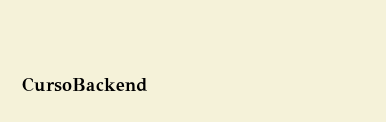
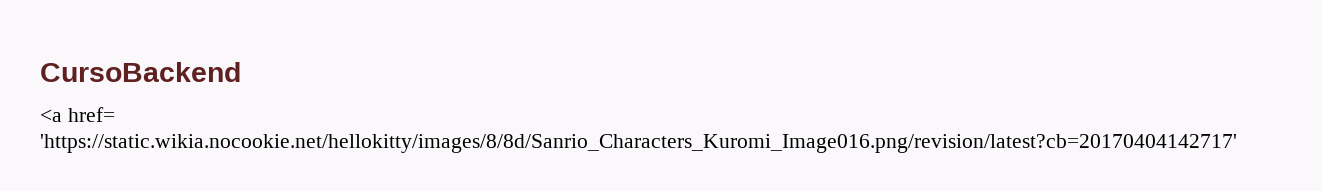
+ <a href= 'https://static.wikia.nocookie.net/hellokitty/images/8/8d/Sanrio_Characters_Kuromi_Image016.png/revision/latest?cb=20170404142717'

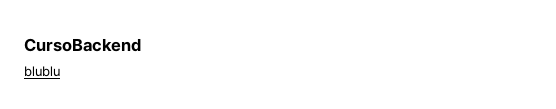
- <a href= 'https://static.wikia.nocookie.net/hellokitty/images/8/8d/Sanrio_Characters_Kuromi_Image016.png/revision/latest?cb=20170404142717'
+ blublu

